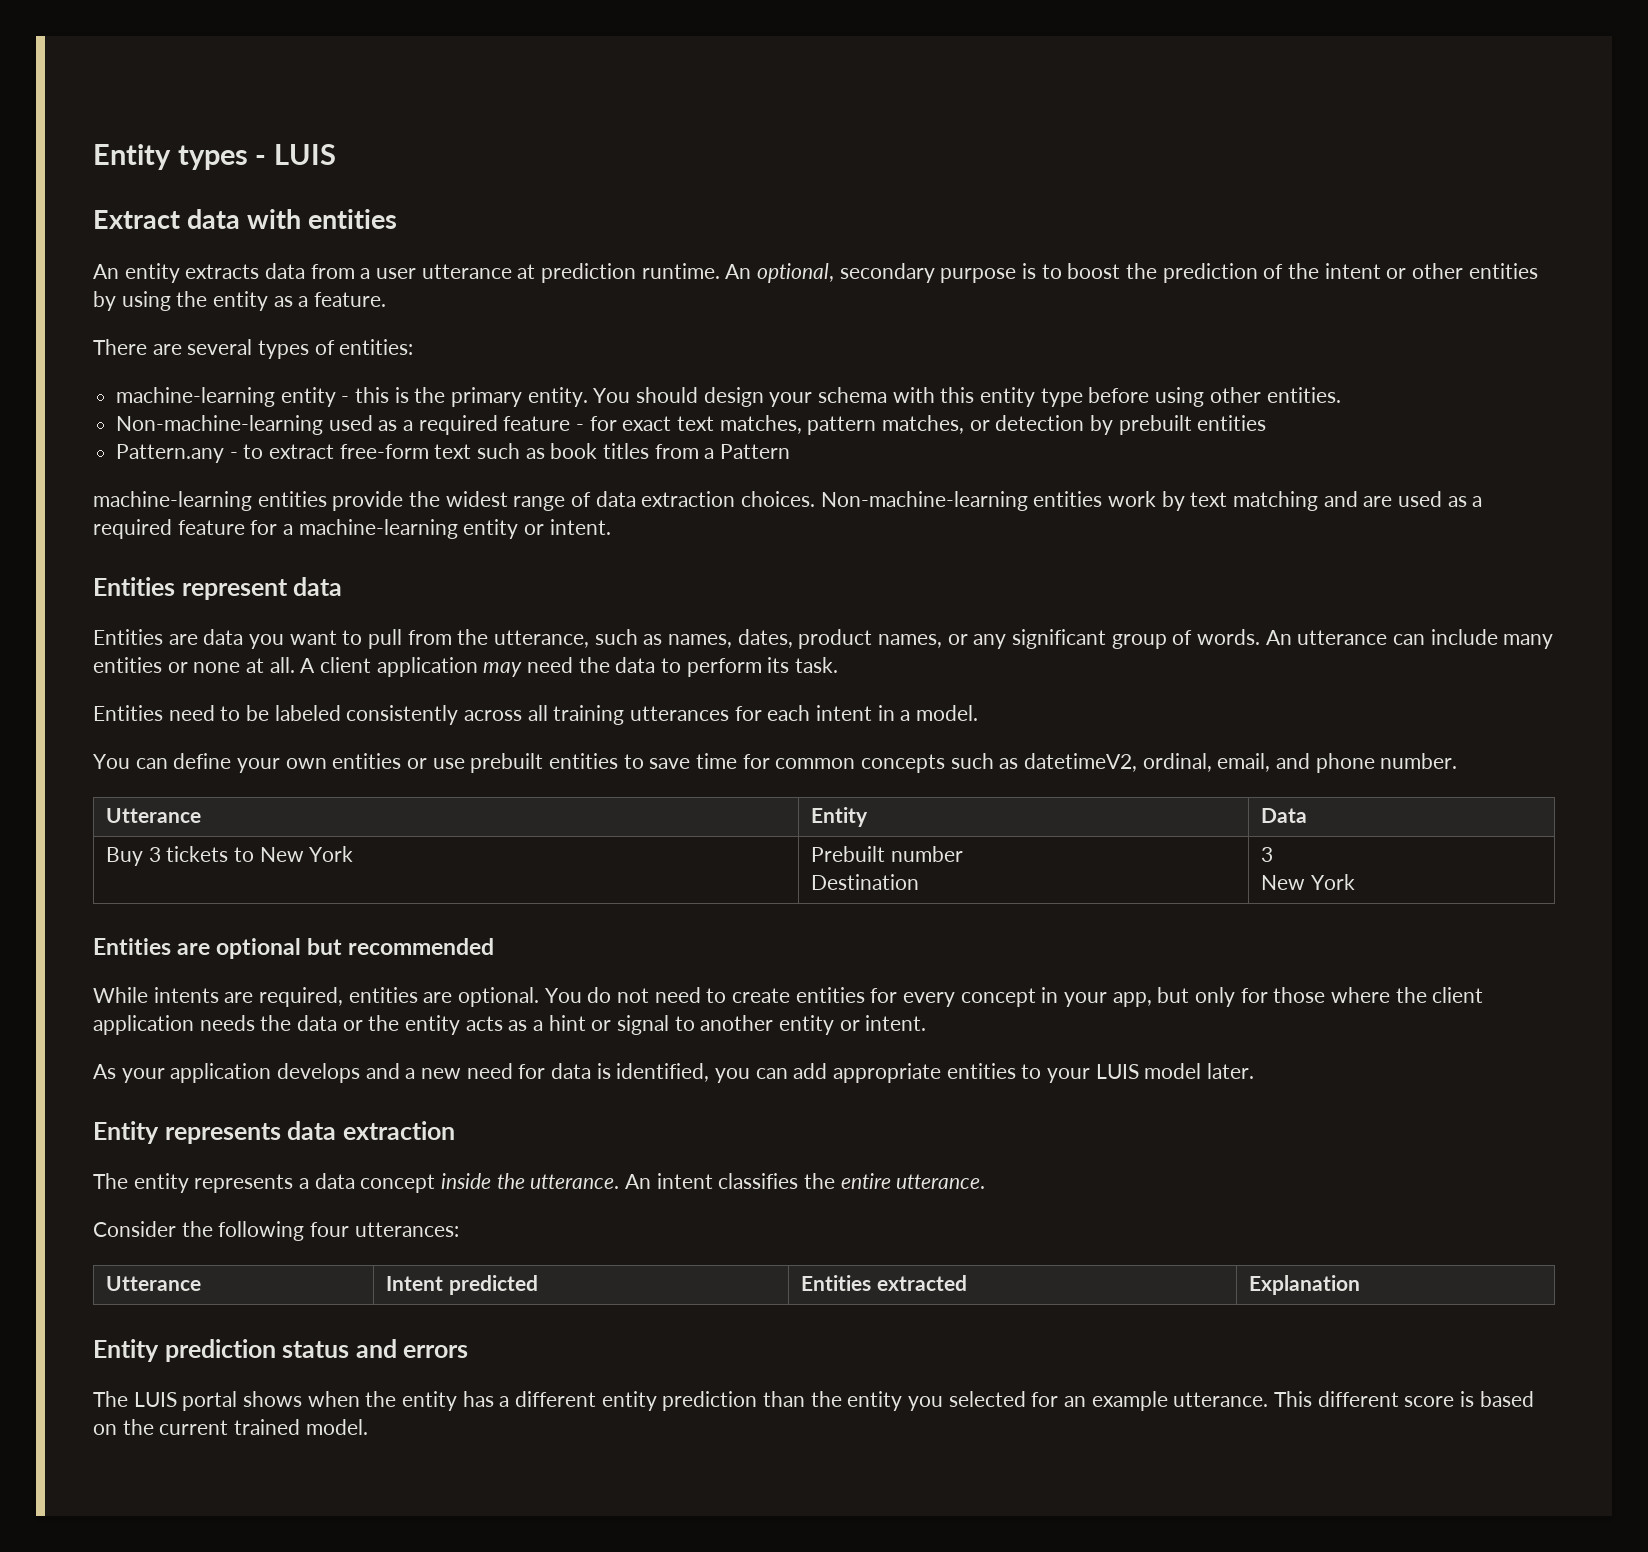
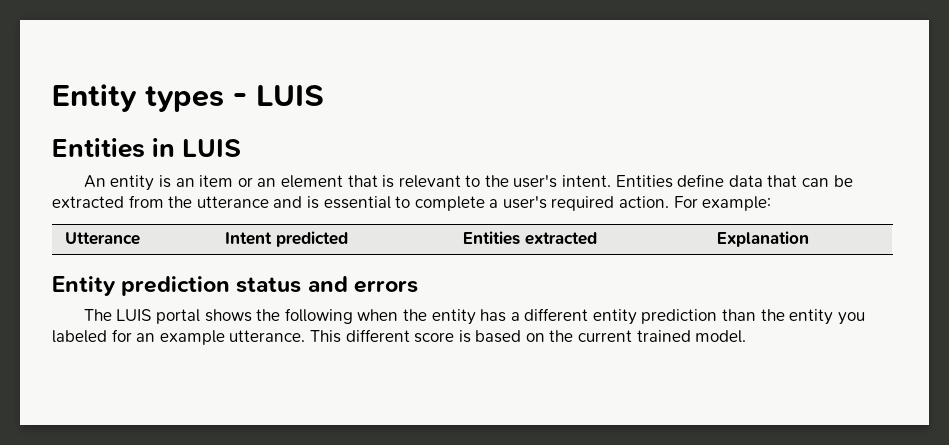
- Extract data with entities
- An entity extracts data from a user utterance at prediction runtime. An optional, secondary purpose is to boost the prediction of the intent or other entities by using the entity as a feature.
- There are several types of entities:
- machine-learning entity - this is the primary entity. You should design your schema with this entity type before using other entities.
- Non-machine-learning used as a required feature - for exact text matches, pattern matches, or detection by prebuilt entities
- Pattern.any - to extract free-form text such as book titles from a Pattern
- machine-learning entities provide the widest range of data extraction choices. Non-machine-learning entities work by text matching and are used as a required feature for a machine-learning entity or intent.
- Entities represent data
- Entities are data you want to pull from the utterance, such as names, dates, product names, or any significant group of words. An utterance can include many entities or none at all. A client application may need the data to perform its task.
- Entities need to be labeled consistently across all training utterances for each intent in a model.
- You can define your own entities or use prebuilt entities to save time for common concepts such as datetimeV2, ordinal, email, and phone number.
- Utterance | Entity | Data
- Buy 3 tickets to New York | Prebuilt number
- Destination | 3
- New York
- Entities are optional but recommended
- While intents are required, entities are optional. You do not need to create entities for every concept in your app, but only for those where the client application needs the data or the entity acts as a hint or signal to another entity or intent.
- As your application develops and a new need for data is identified, you can add appropriate entities to your LUIS model later.
- Entity represents data extraction
- The entity represents a data concept inside the utterance. An intent classifies the entire utterance.
- Consider the following four utterances:
+ Entities in LUIS
+ An entity is an item or an element that is relevant to the user's intent. Entities define data that can be extracted from the utterance and is essential to complete a user's required action. For example:
- The LUIS portal shows when the entity has a different entity prediction than the entity you selected for an example utterance.
+ The LUIS portal shows the following when the entity has a different entity prediction than the entity you labeled for an example utterance.

